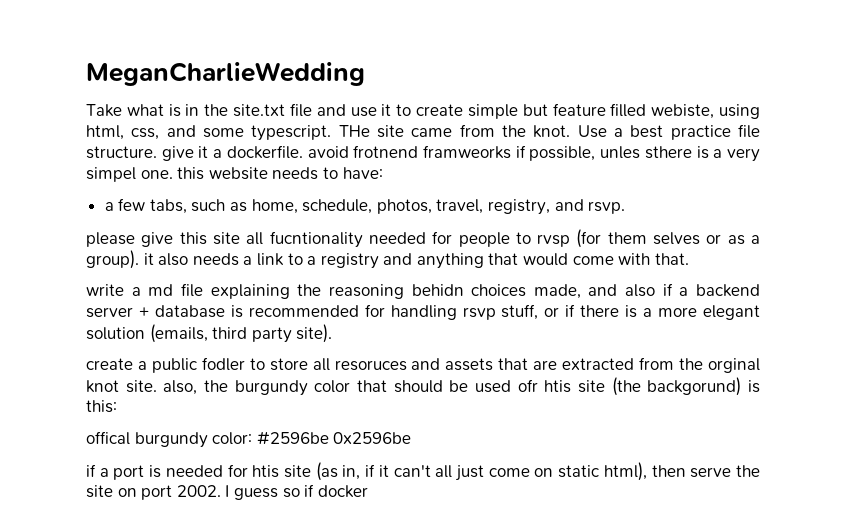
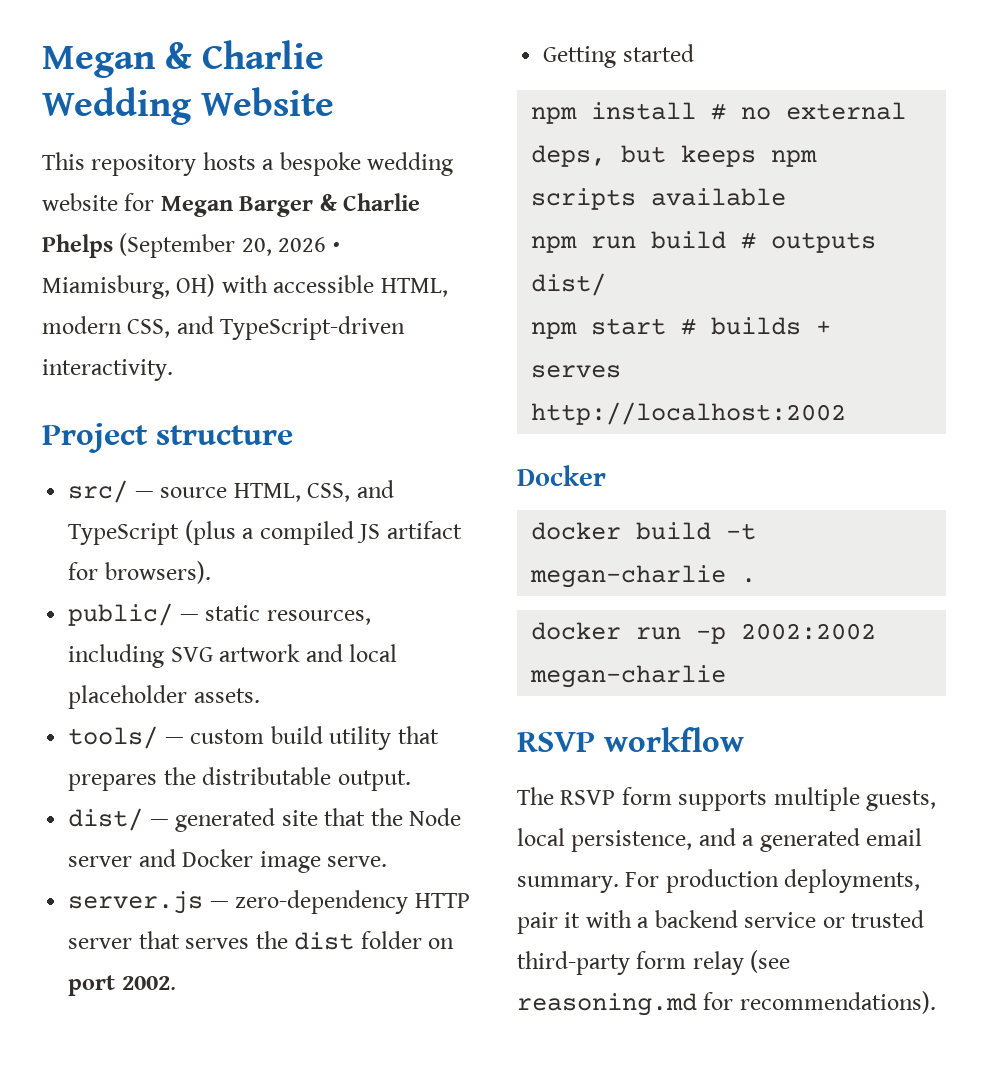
- MeganCharlieWedding
- Take what is in the site.txt file and use it to create simple but feature filled webiste, using html, css, and some typescript. THe site came from the knot. Use a best practice file structure. give it a dockerfile. avoid frotnend framweorks if possible, unles sthere is a very simpel one. this website needs to have:
- a few tabs, such as home, schedule, photos, travel, registry, and rsvp.
- please give this site all fucntionality needed for people to rvsp (for them selves or as a group). it also needs a link to a registry and anything that would come with that.
- write a md file explaining the reasoning behidn choices made, and also if a backend server + database is recommended for handling rsvp stuff, or if there is a more elegant solution (emails, third party site).
- create a public fodler to store all resoruces and assets that are extracted from the orginal knot site. also, the burgundy color that should be used ofr htis site (the backgorund) is this:
- offical burgundy color: #2596be 0x2596be
- if a port is needed for htis site (as in, if it can't all just come on static html), then serve the site on port 2002. I guess so if docker
+ Megan & Charlie Wedding Website
+ This repository hosts a bespoke wedding website for Megan Barger & Charlie Phelps (September 20, 2026 • Miamisburg, OH) with accessible HTML, modern CSS, and TypeScript-driven interactivity.
+ Project structure
+ src/ — source HTML, CSS, and TypeScript (plus a compiled JS artifact for browsers).
+ public/ — static resources, including SVG artwork and local placeholder assets.
+ tools/ — custom build utility that prepares the distributable output.
+ dist/ — generated site that the Node server and Docker image serve.
+ server.js — zero-dependency HTTP server that serves the dist folder on port 2002.
+ Getting started
+ npm install # no external deps, but keeps npm scripts available
+ npm run build # outputs dist/
+ npm start # builds + serves http://localhost:2002
+ Docker
+ docker build -t megan-charlie .
+ docker run -p 2002:2002 megan-charlie
+ RSVP workflow
+ The RSVP form supports multiple guests, local persistence, and a generated email summary. For production deployments, pair it with a backend service or trusted third-party form relay (see reasoning.md for recommendations).

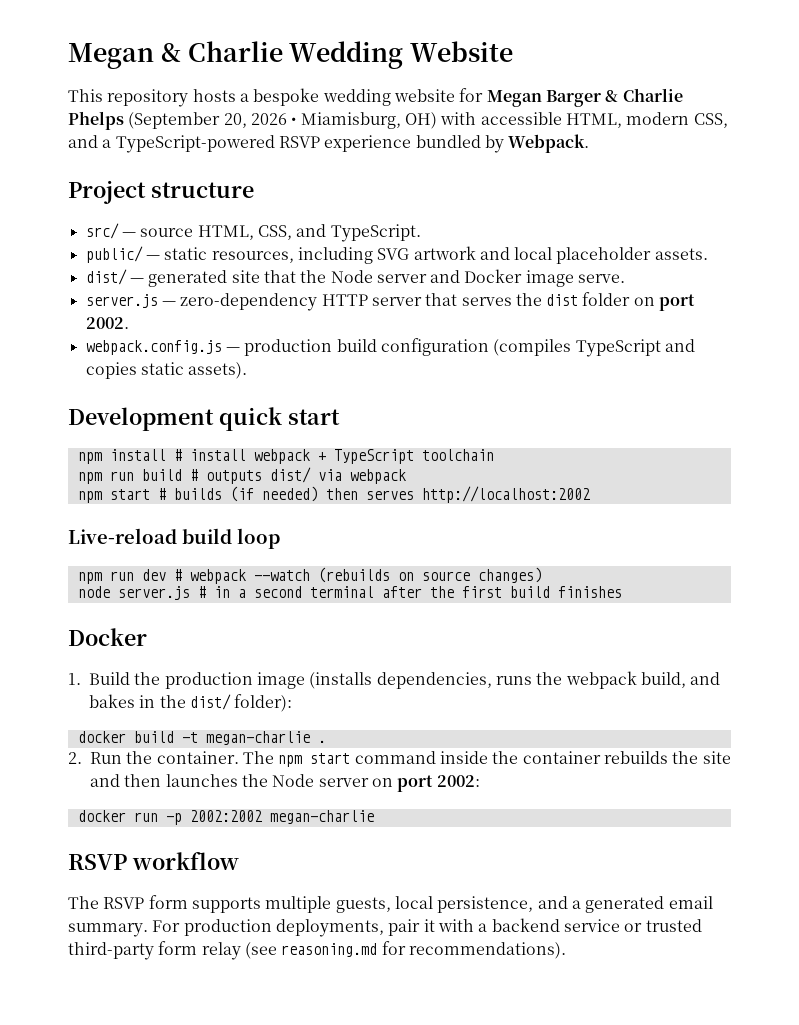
- This repository hosts a bespoke wedding website for Megan Barger & Charlie Phelps (September 20, 2026 • Miamisburg, OH) with accessible HTML, modern CSS, and TypeScript-driven interactivity.
+ This repository hosts a bespoke wedding website for Megan Barger & Charlie Phelps (September 20, 2026 • Miamisburg, OH) with accessible HTML, modern CSS, and a TypeScript-powered RSVP experience bundled by Webpack.
- src/ — source HTML, CSS, and TypeScript (plus a compiled JS artifact for browsers).
+ src/ — source HTML, CSS, and TypeScript.
- tools/ — custom build utility that prepares the distributable output.
- Getting started
- npm install # no external deps, but keeps npm scripts available
+ webpack.config.js — production build configuration (compiles TypeScript and copies static assets).
+ Development quick start
+ npm install # install webpack + TypeScript toolchain
- npm run build # outputs dist/
+ npm run build # outputs dist/ via webpack
- npm start # builds + serves http://localhost:2002
+ npm start # builds (if needed) then serves http://localhost:2002
+ Live-reload build loop
+ npm run dev # webpack --watch (rebuilds on source changes)
+ node server.js # in a second terminal after the first build finishes
  Docker
+ 1. Build the production image (installs dependencies, runs the webpack build, and bakes in the dist/ folder):
+ 2. Run the container. The npm start command inside the container rebuilds the site and then launches the Node server on port 2002:

